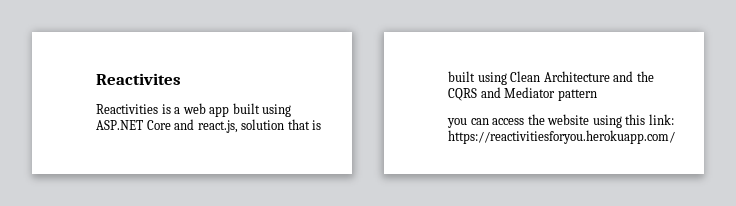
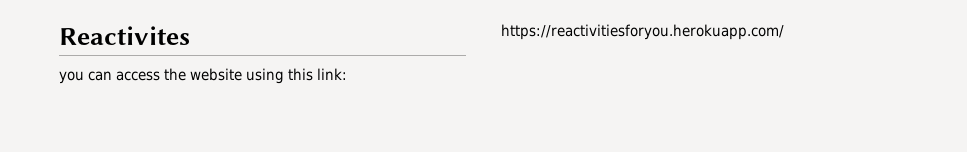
- Reactivities is a web app built using ASP.NET Core and react.js, solution that is built using Clean Architecture and the CQRS and Mediator pattern

